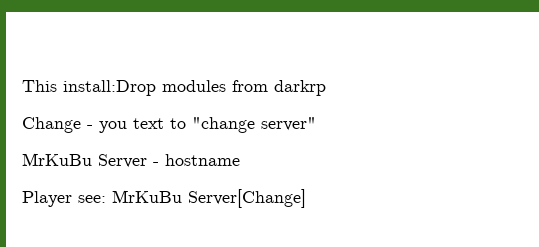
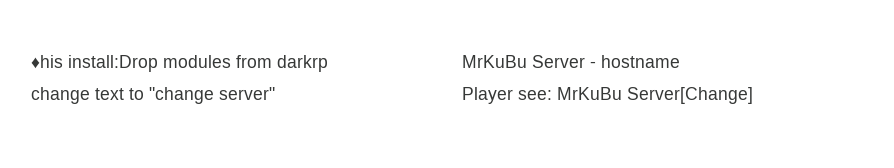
- This install:Drop modules from darkrp
+ ♦his install:Drop modules from darkrp
- Change - you text to "change server"
+ change text to "change server"

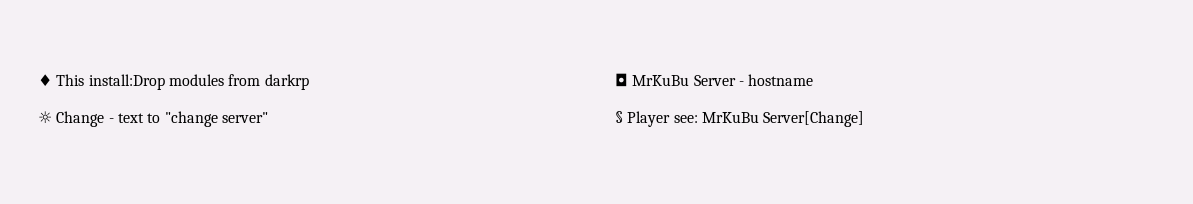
- ♦his install:Drop modules from darkrp
+ ♦ This install:Drop modules from darkrp
- change text to "change server"
+ ☼ Change - text to "change server"
- MrKuBu Server - hostname
+ ◘ MrKuBu Server - hostname
- Player see: MrKuBu Server[Change]
+ § Player see: MrKuBu Server[Change]

